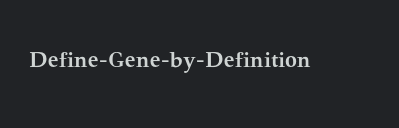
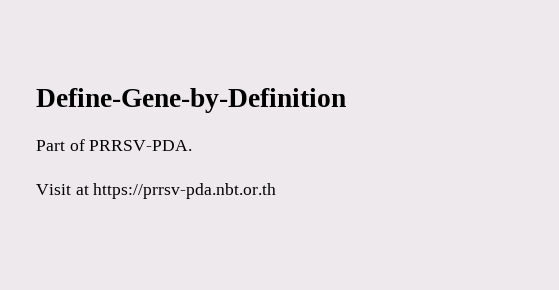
+ Part of PRRSV-PDA.
+ Visit at https://prrsv-pda.nbt.or.th

